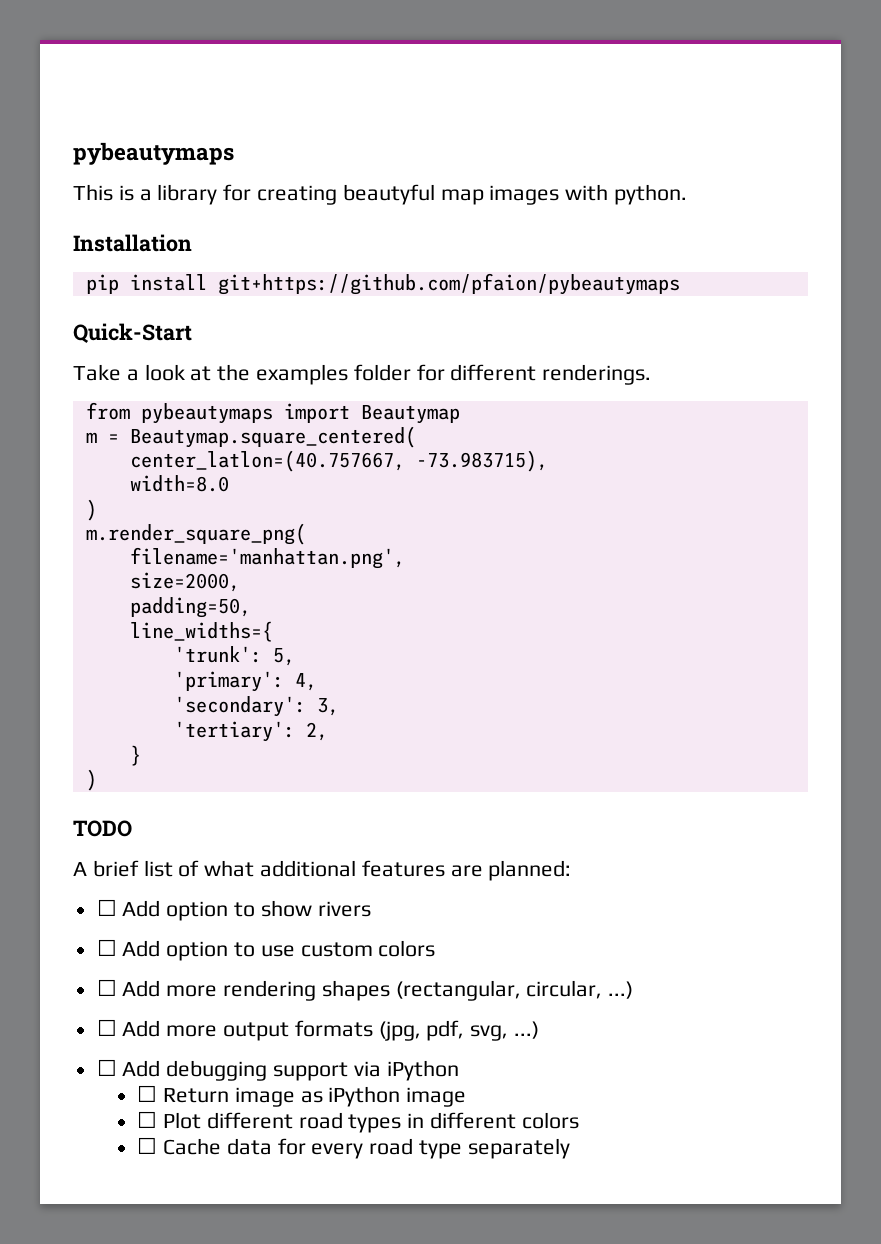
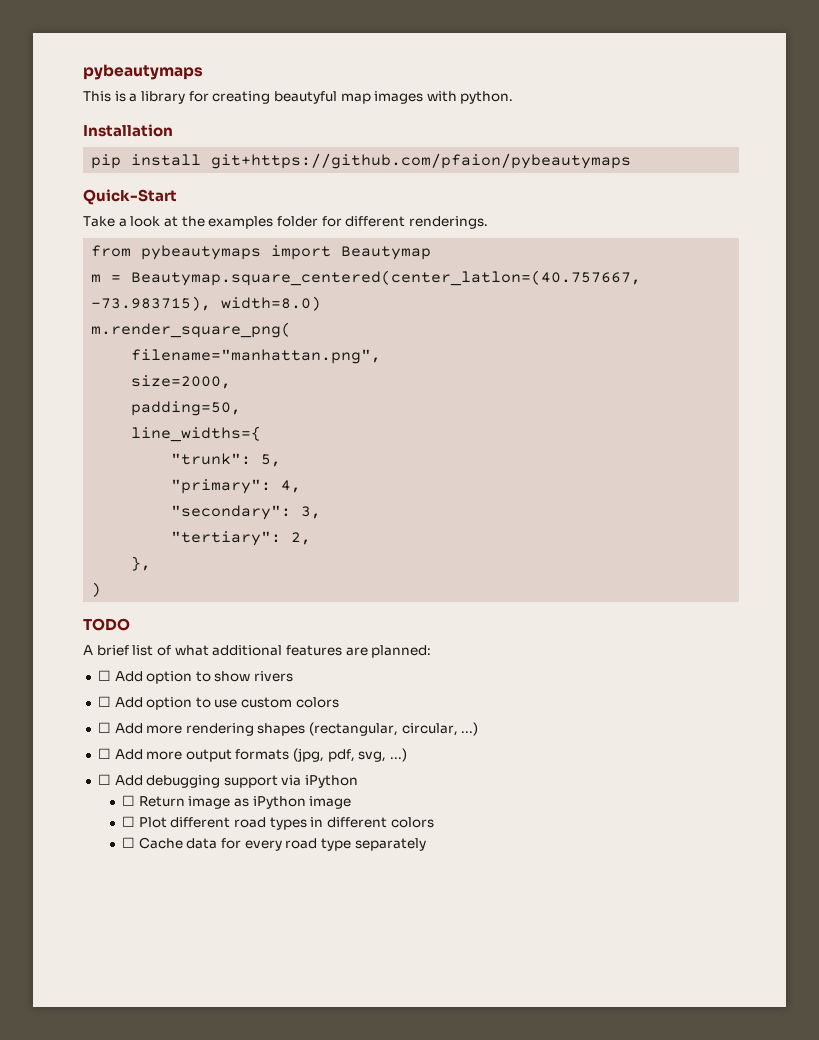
- m = Beautymap.square_centered(
- center_latlon=(40.757667, -73.983715),
- width=8.0
- )
+ m = Beautymap.square_centered(center_latlon=(40.757667, -73.983715), width=8.0)
- filename='manhattan.png',
+ filename="manhattan.png",
- 'trunk': 5,
+ "trunk": 5,
- 'primary': 4,
+ "primary": 4,
- 'secondary': 3,
+ "secondary": 3,
- 'tertiary': 2,
+ "tertiary": 2,
- }
+ },

